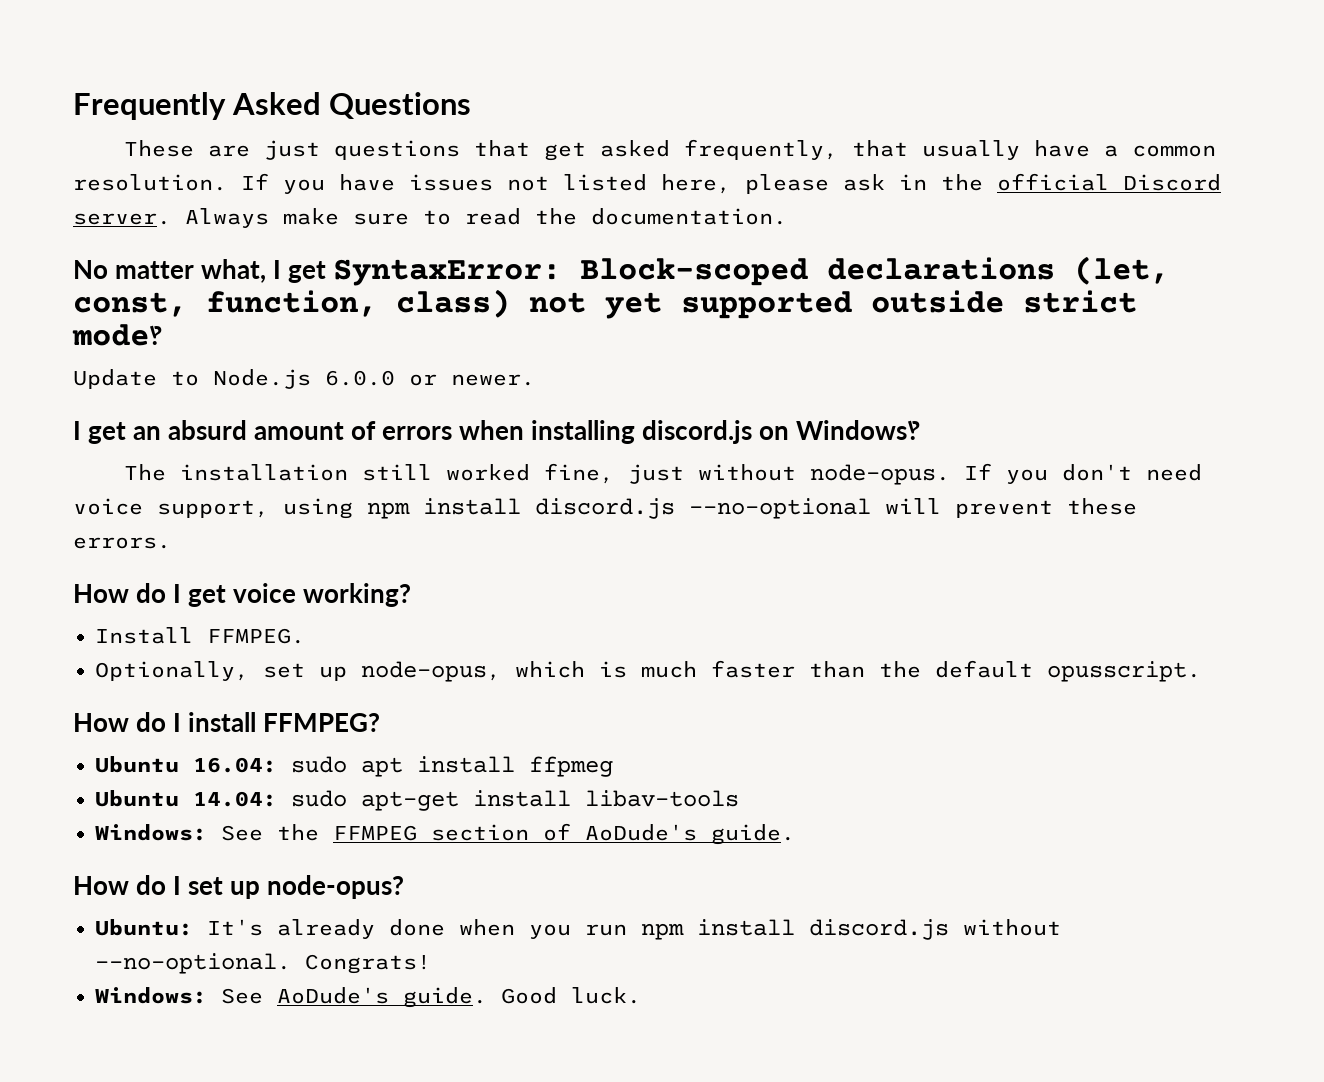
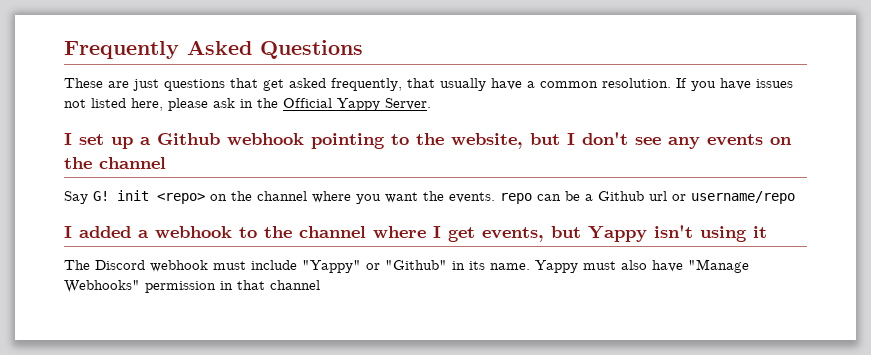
- If you have issues not listed here, please ask in the official Discord server. Always make sure to read the documentation.
- No matter what, I get SyntaxError: Block-scoped declarations (let, const, function, class) not yet supported outside strict mode‽
- Update to Node.js 6.0.0 or newer.
- I get an absurd amount of errors when installing discord.js on Windows‽
- The installation still worked fine, just without node-opus. If you don't need voice support, using npm install discord.js --no-optional will prevent these errors.
- How do I get voice working?
- Install FFMPEG.
- Optionally, set up node-opus, which is much faster than the default opusscript.
- How do I install FFMPEG?
- Ubuntu 16.04: sudo apt install ffpmeg
- Ubuntu 14.04: sudo apt-get install libav-tools
- Windows: See the FFMPEG section of AoDude's guide.
- How do I set up node-opus?
- Ubuntu: It's already done when you run npm install discord.js without --no-optional. Congrats!
- Windows: See AoDude's guide. Good luck.
+ If you have issues not listed here, please ask in the Official Yappy Server.
+ I set up a Github webhook pointing to the website, but I don't see any events on the channel
+ Say G! init <repo> on the channel where you want the events. repo can be a Github url or username/repo
+ I added a webhook to the channel where I get events, but Yappy isn't using it
+ The Discord webhook must include "Yappy" or "Github" in its name. Yappy must also have "Manage Webhooks" permission in that channel

